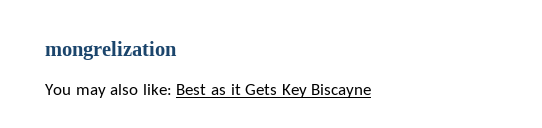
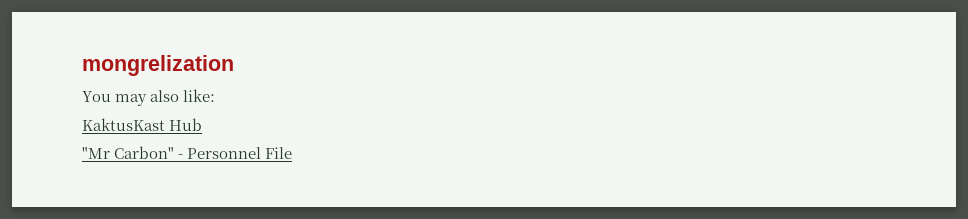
- You may also like: Best as it Gets Key Biscayne
+ You may also like:
+ KaktusKast Hub
+ "Mr Carbon" - Personnel File

